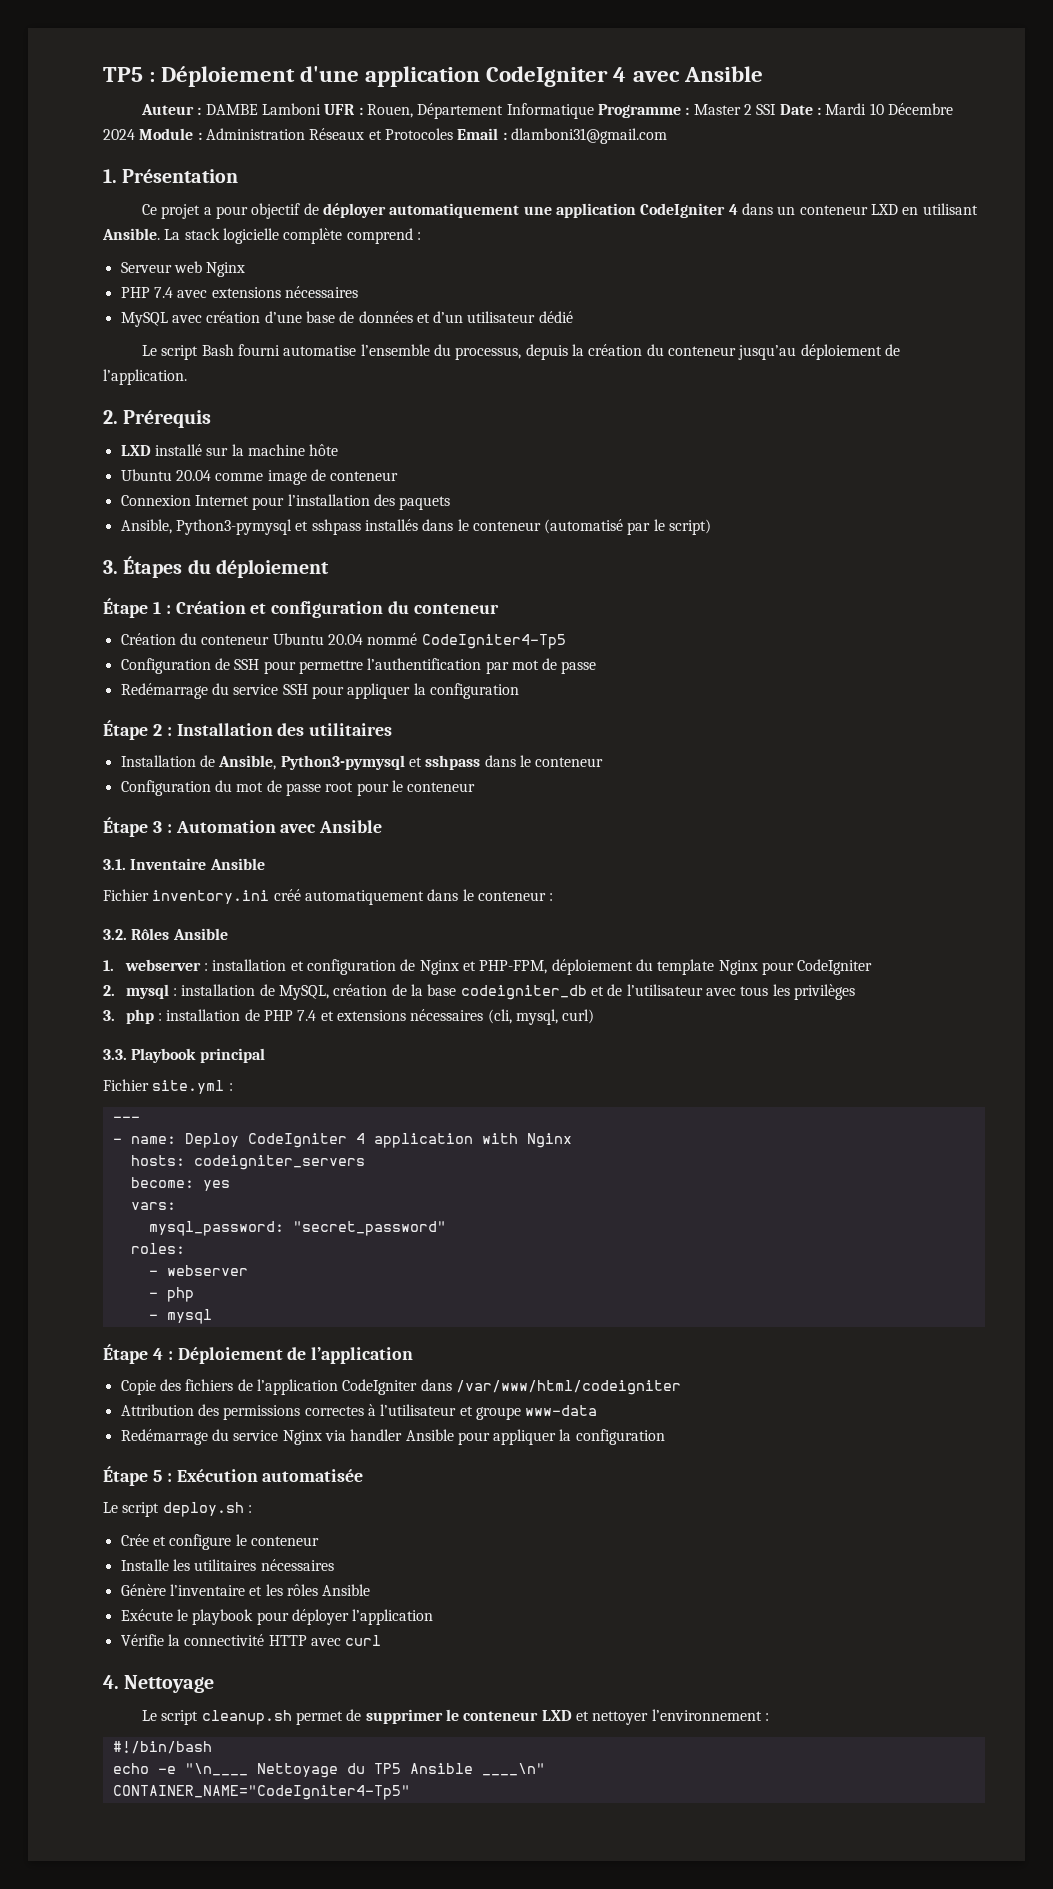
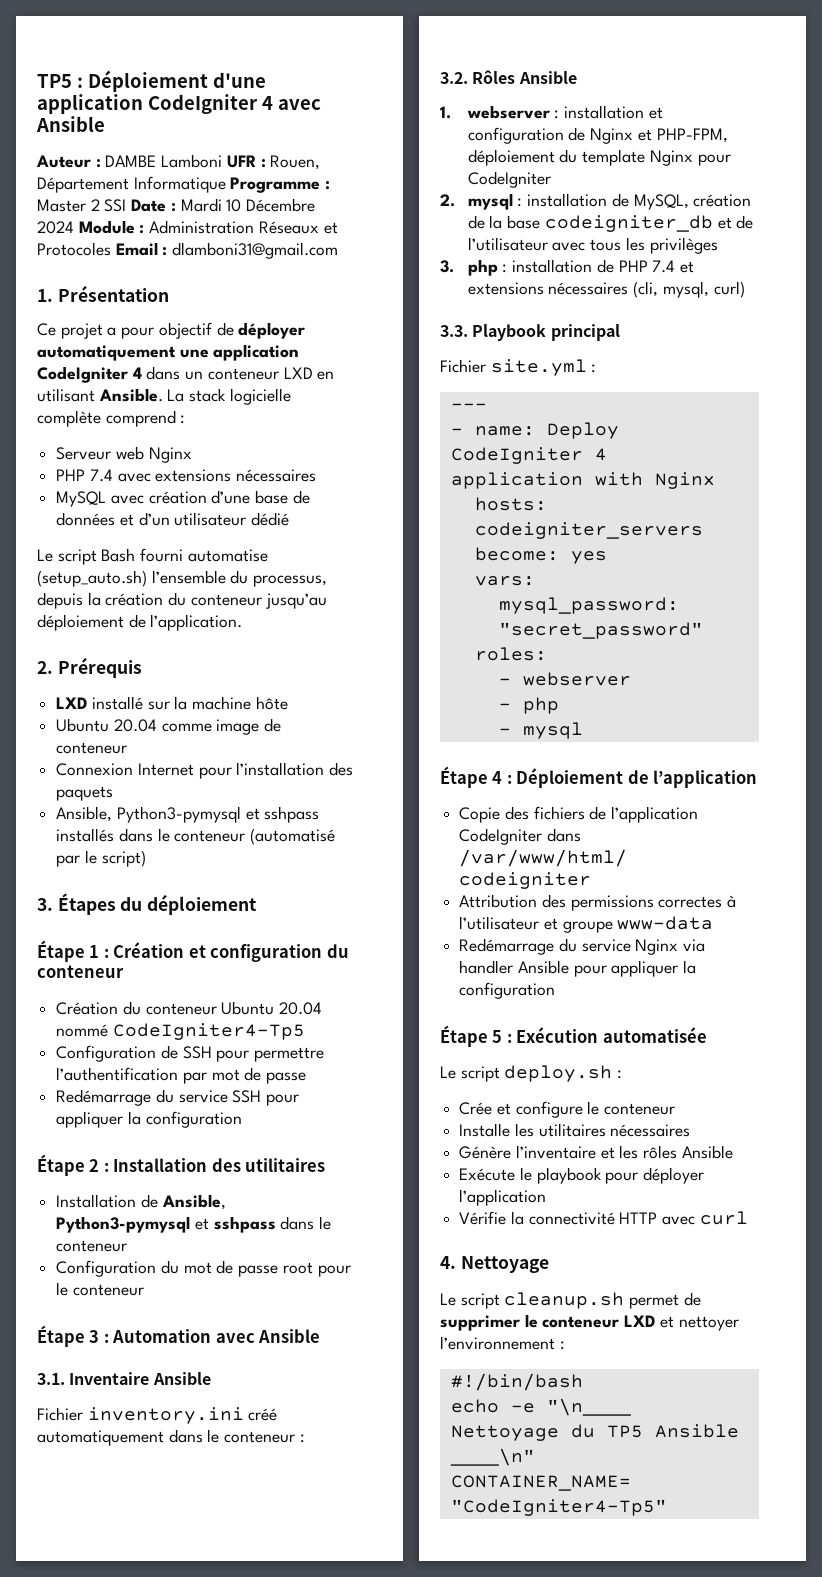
- Le script Bash fourni automatise l’ensemble du processus, depuis la création du conteneur jusqu’au déploiement de l’application.
+ Le script Bash fourni automatise (setup_auto.sh) l’ensemble du processus, depuis la création du conteneur jusqu’au déploiement de l’application.

